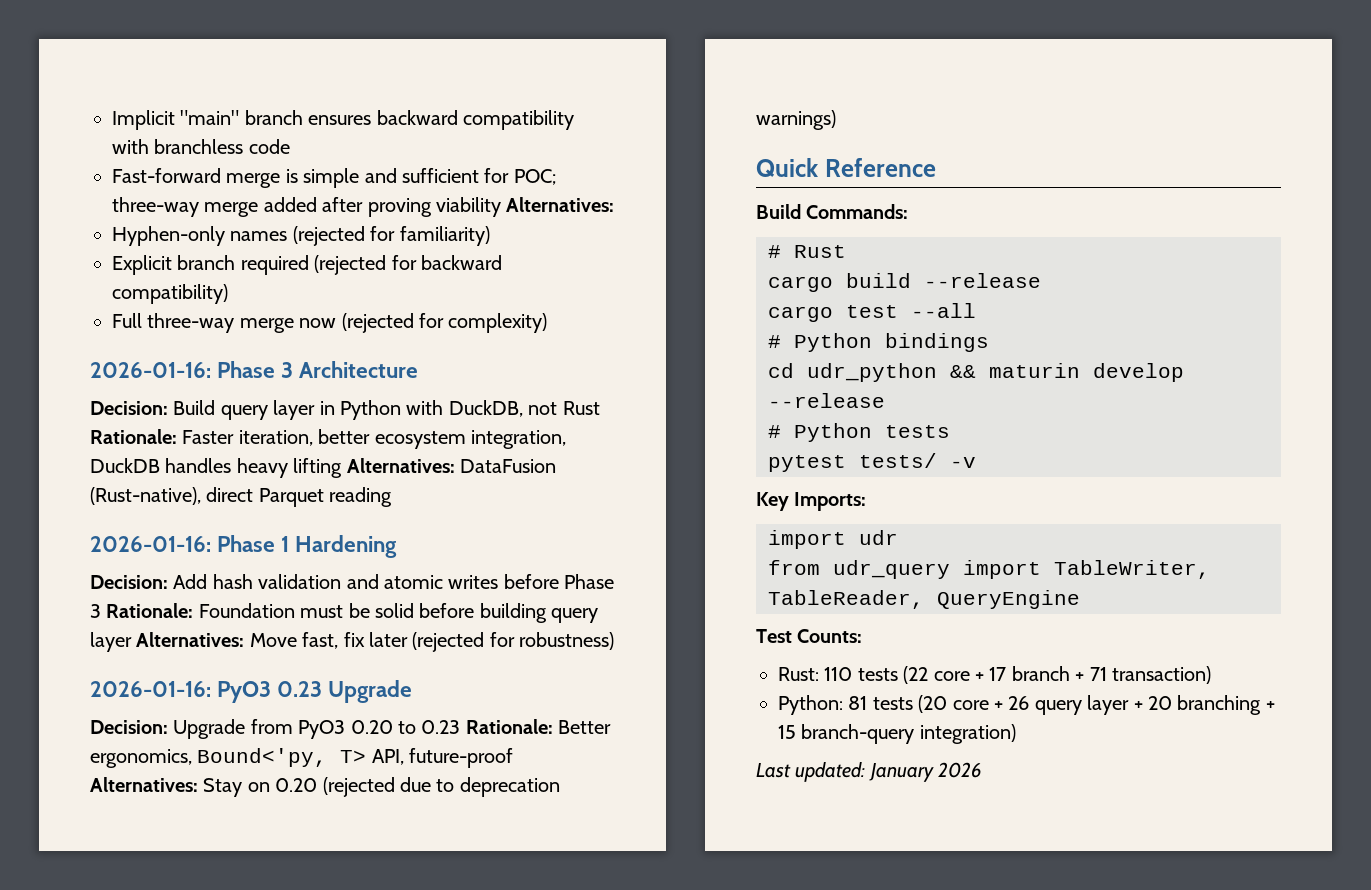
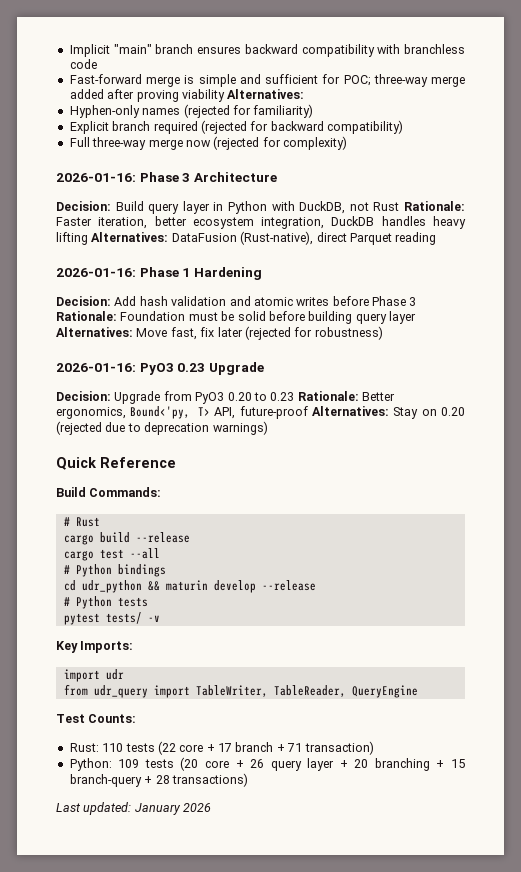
- Python: 81 tests (20 core + 26 query layer + 20 branching + 15 branch-query integration)
+ Python: 109 tests (20 core + 26 query layer + 20 branching + 15 branch-query + 28 transactions)

